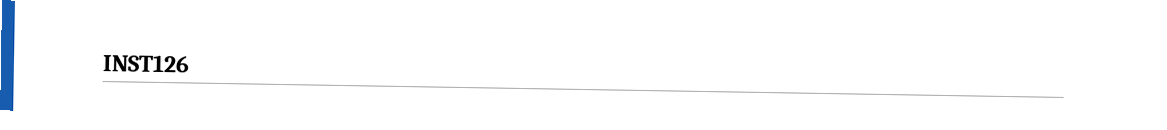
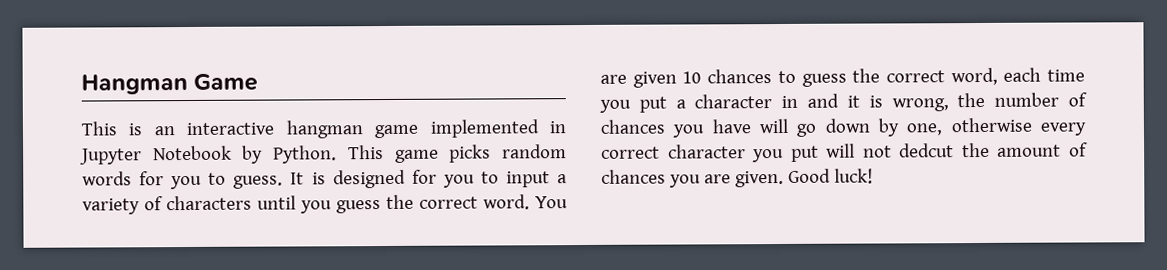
- INST126
+ Hangman Game
+ This is an interactive hangman game implemented in Jupyter Notebook by Python. This game picks random words for you to guess. It is designed for you to input a variety of characters until you guess the correct word. You are given 10 chances to guess the correct word, each time you put a character in and it is wrong, the number of chances you have will go down by one, otherwise every correct character you put will not dedcut the amount of chances you are given. Good luck!

